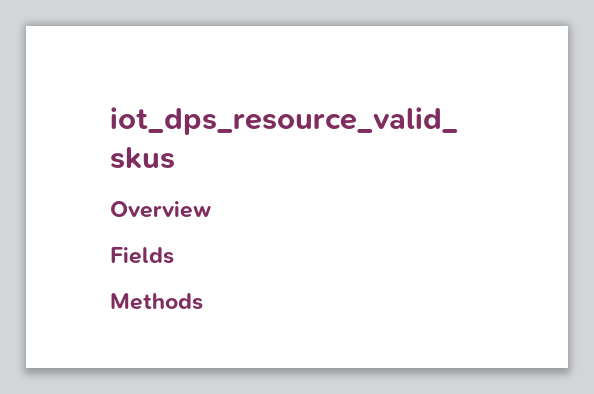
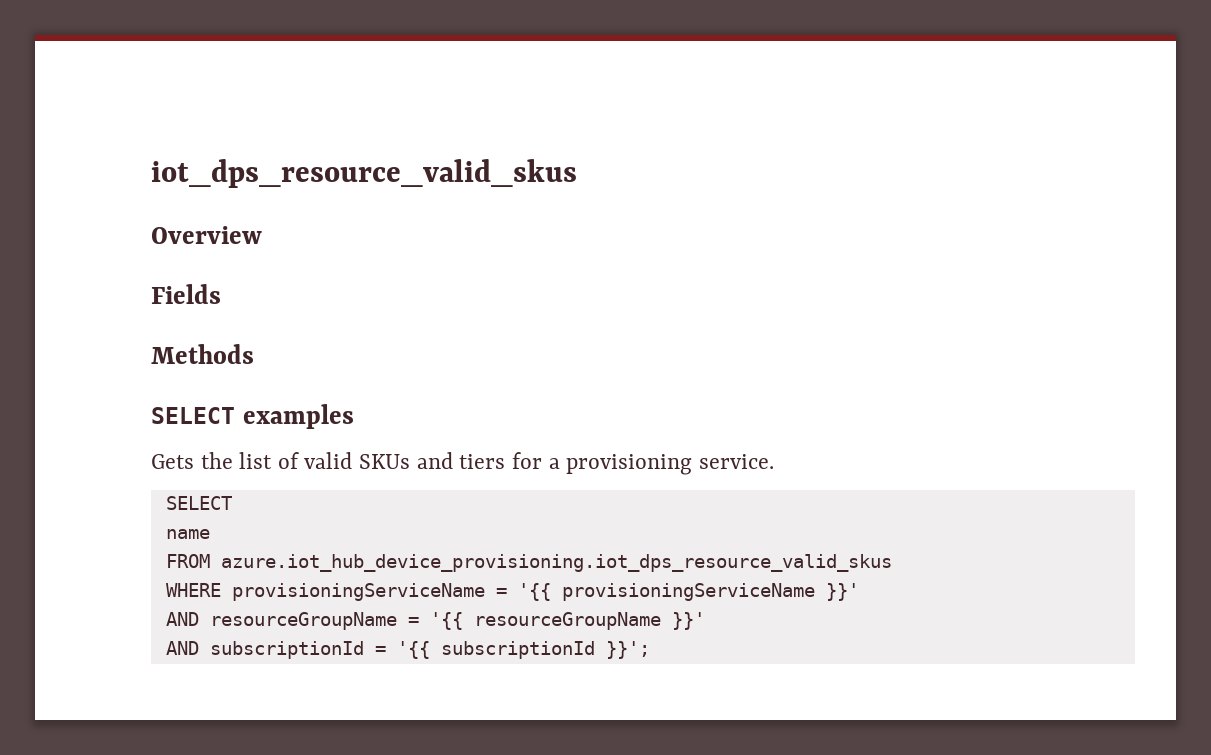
+ SELECT examples
+ Gets the list of valid SKUs and tiers for a provisioning service.
+ SELECT
+ name
+ FROM azure.iot_hub_device_provisioning.iot_dps_resource_valid_skus
+ WHERE provisioningServiceName = '{{ provisioningServiceName }}'
+ AND resourceGroupName = '{{ resourceGroupName }}'
+ AND subscriptionId = '{{ subscriptionId }}';

